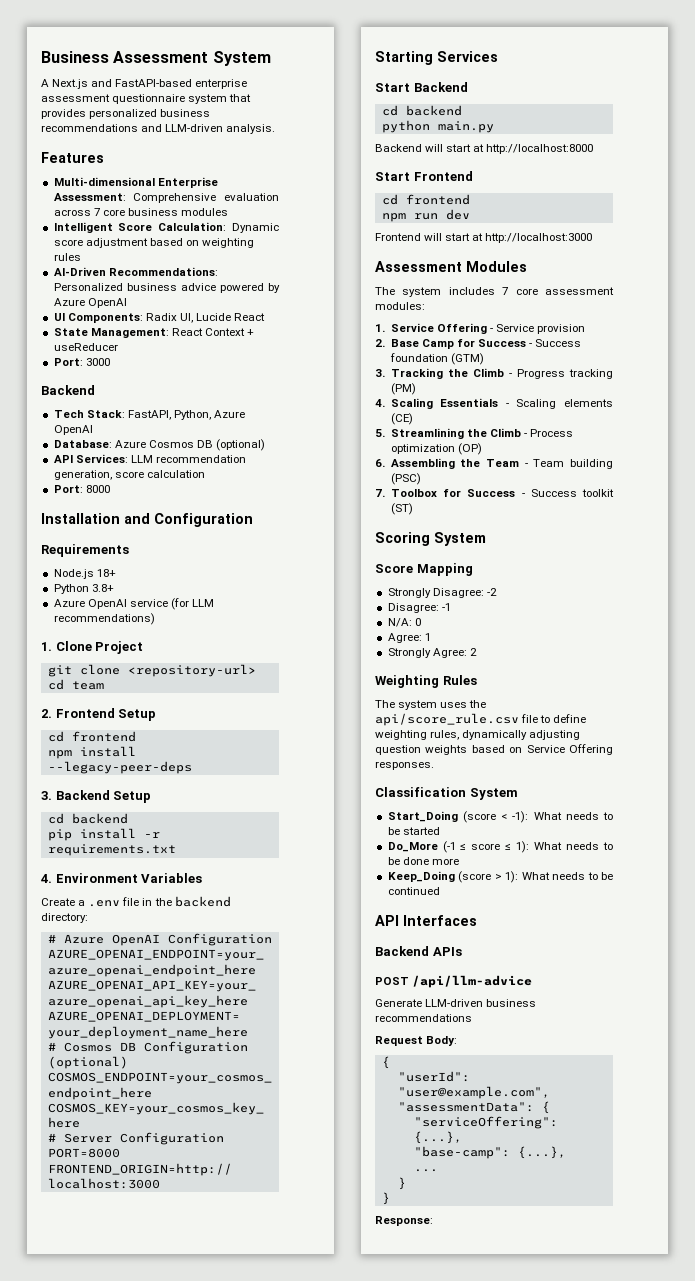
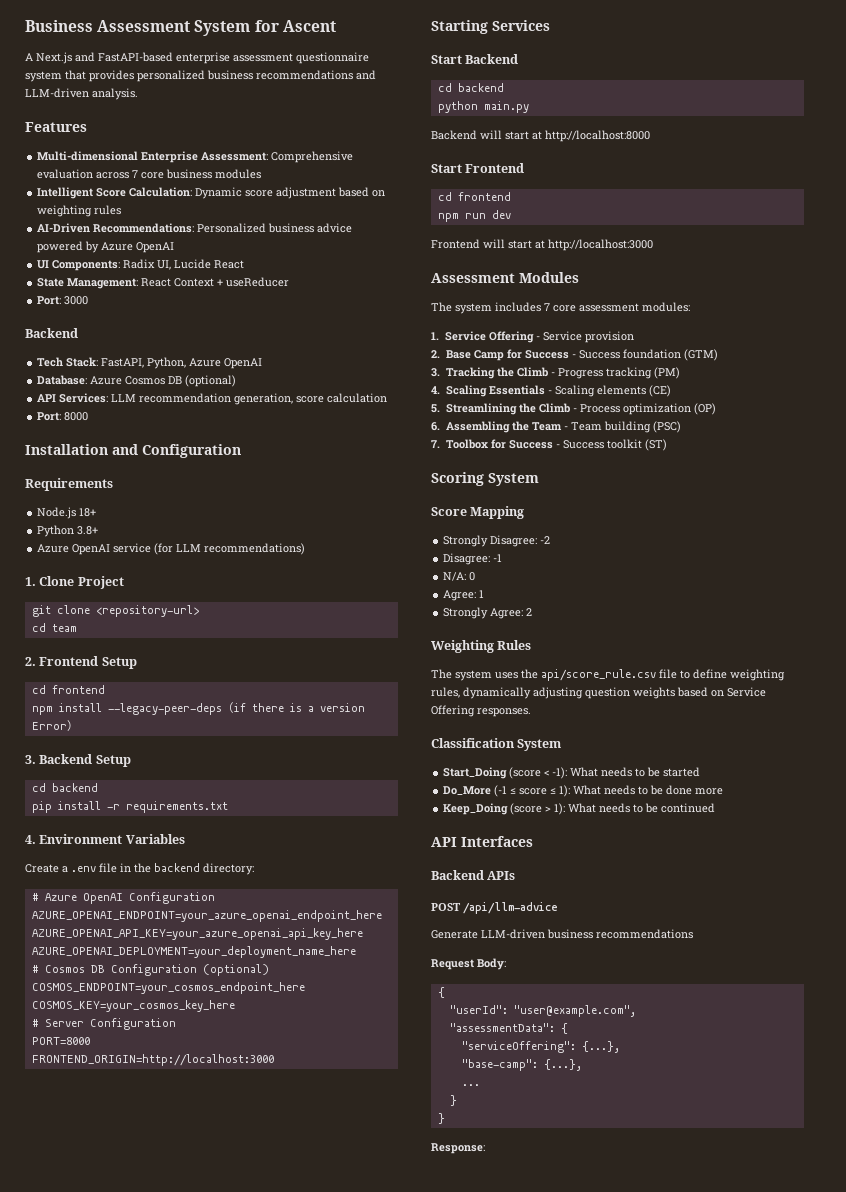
- Business Assessment System
+ Business Assessment System for Ascent
- npm install --legacy-peer-deps
+ npm install --legacy-peer-deps（if there is a version Error）

